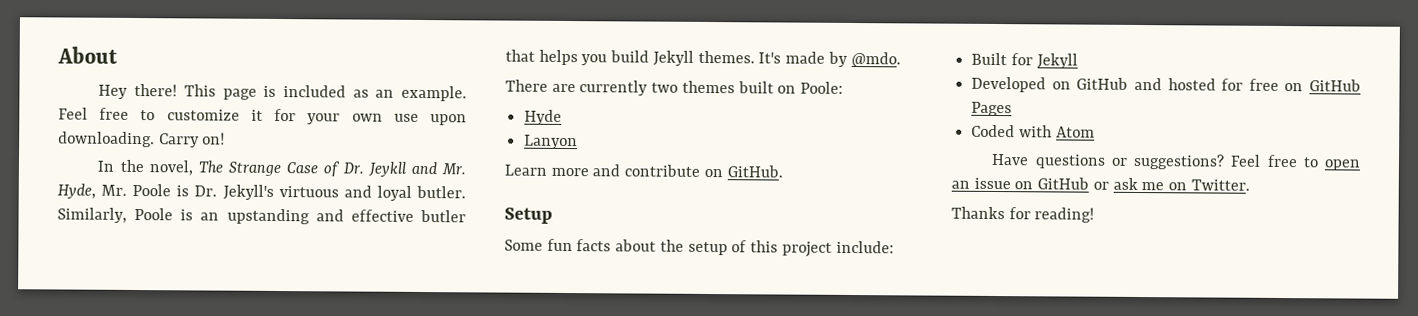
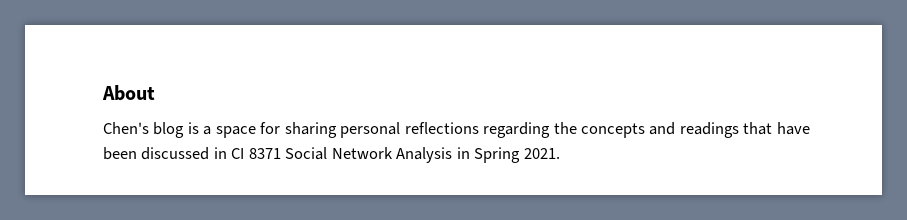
- Hey there! This page is included as an example. Feel free to customize it for your own use upon downloading. Carry on!
- In the novel, The Strange Case of Dr. Jeykll and Mr. Hyde, Mr. Poole is Dr. Jekyll's virtuous and loyal butler. Similarly, Poole is an upstanding and effective butler that helps you build Jekyll themes. It's made by @mdo.
- There are currently two themes built on Poole:
- Hyde
- Lanyon
- Learn more and contribute on GitHub.
- Setup
- Some fun facts about the setup of this project include:
- Built for Jekyll
- Developed on GitHub and hosted for free on GitHub Pages
- Coded with Atom
- Have questions or suggestions? Feel free to open an issue on GitHub or ask me on Twitter.
- Thanks for reading!
+ Chen's blog is a space for sharing personal reflections regarding the concepts and readings that have been discussed in CI 8371 Social Network Analysis in Spring 2021.

